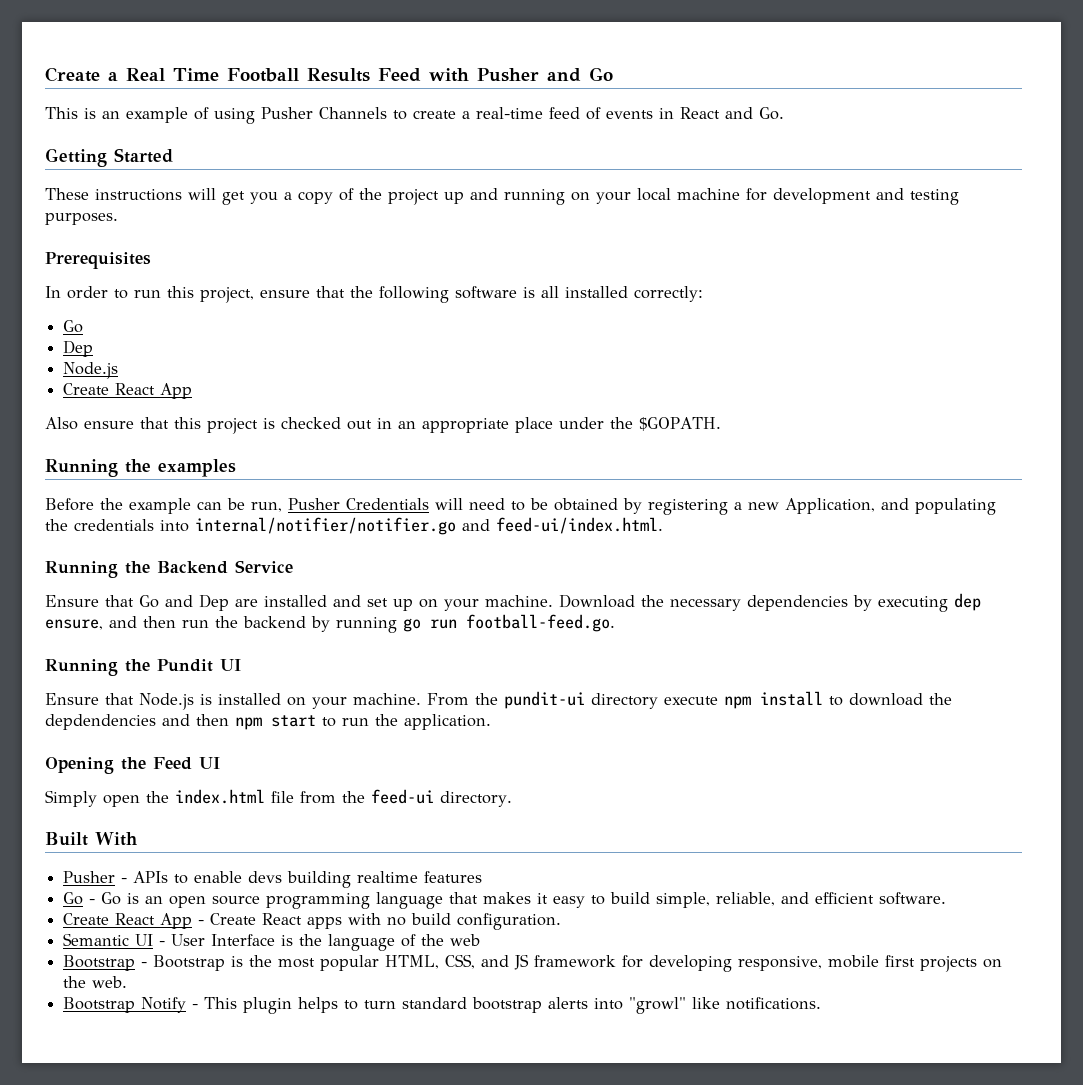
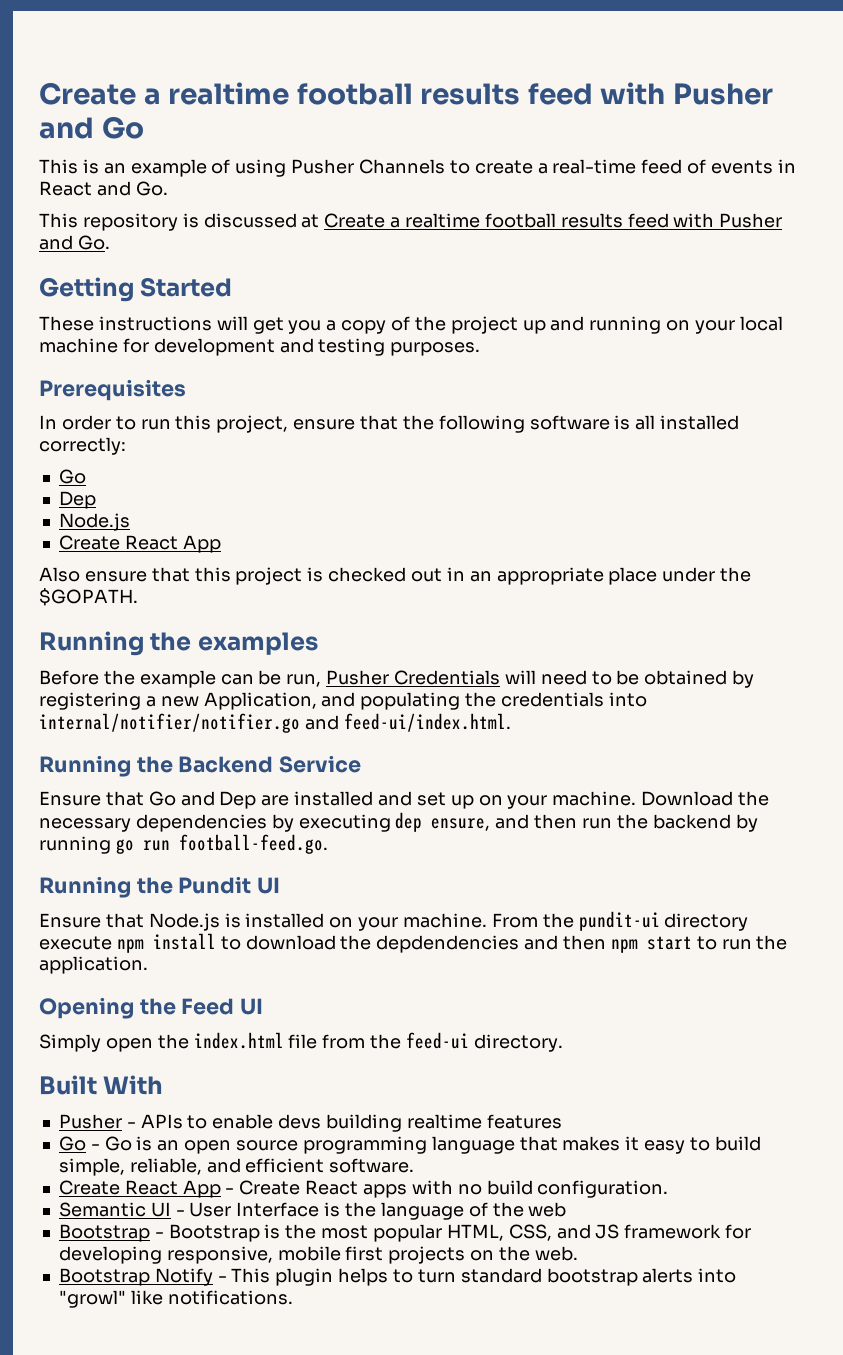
- Create a Real Time Football Results Feed with Pusher and Go
+ Create a realtime football results feed with Pusher and Go
+ This repository is discussed at Create a realtime football results feed with Pusher and Go.

